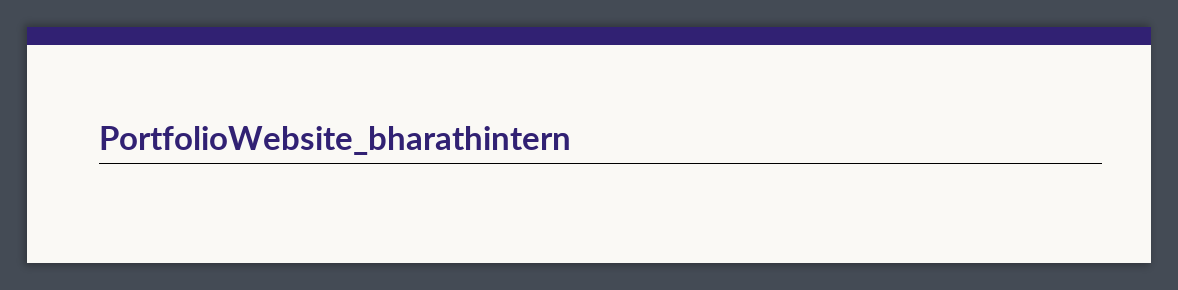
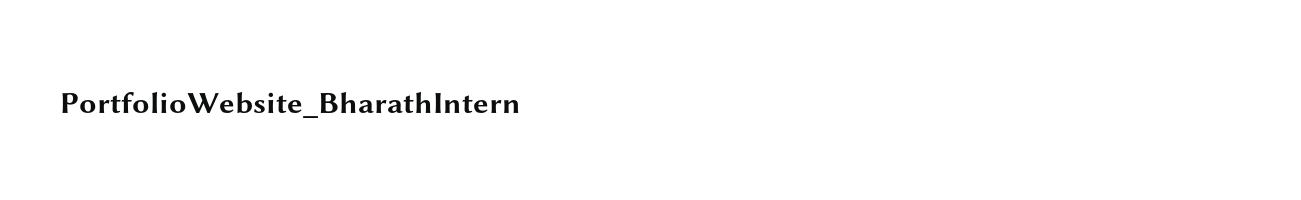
- PortfolioWebsite_bharathintern
+ PortfolioWebsite_BharathIntern

